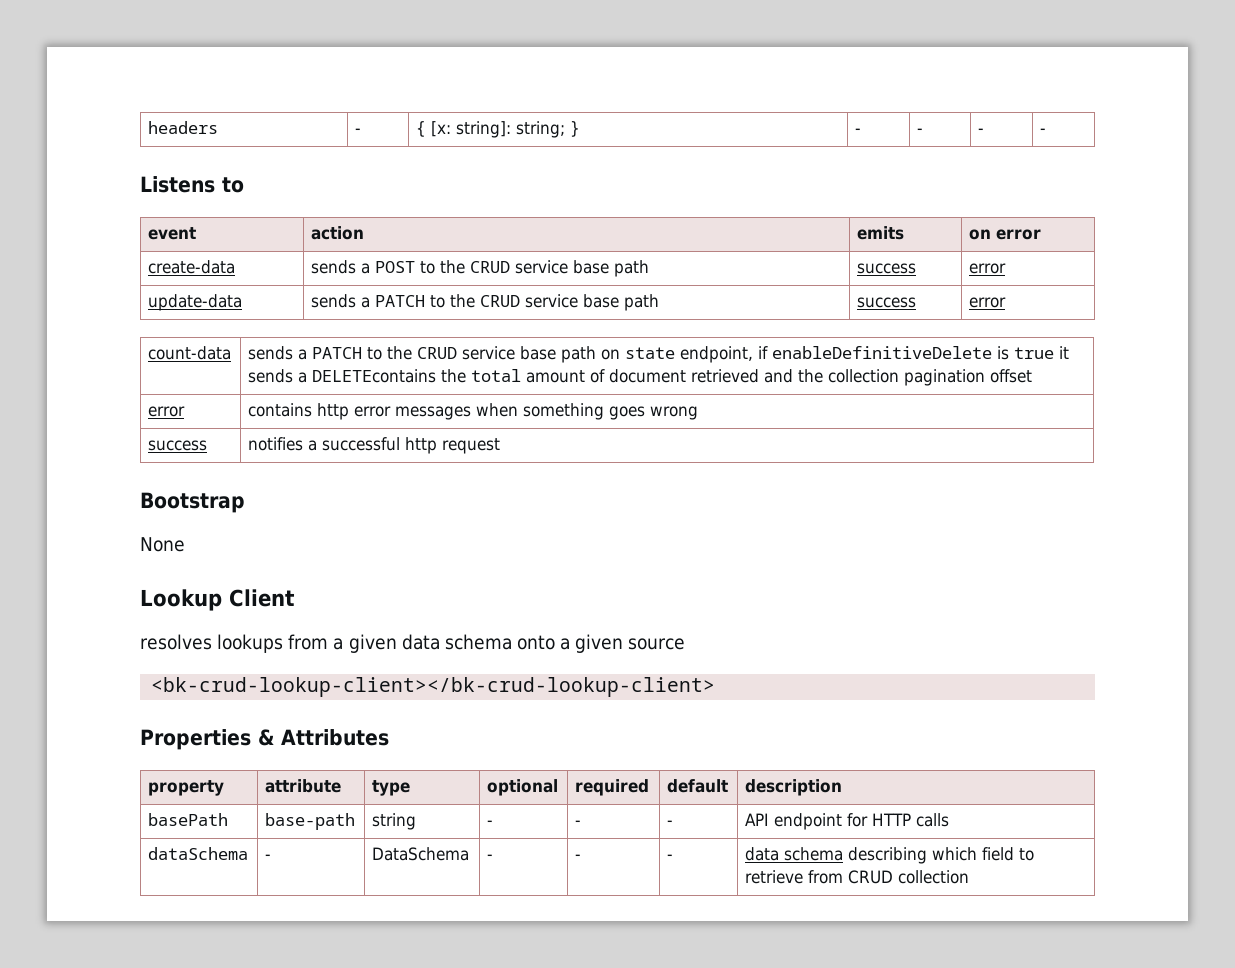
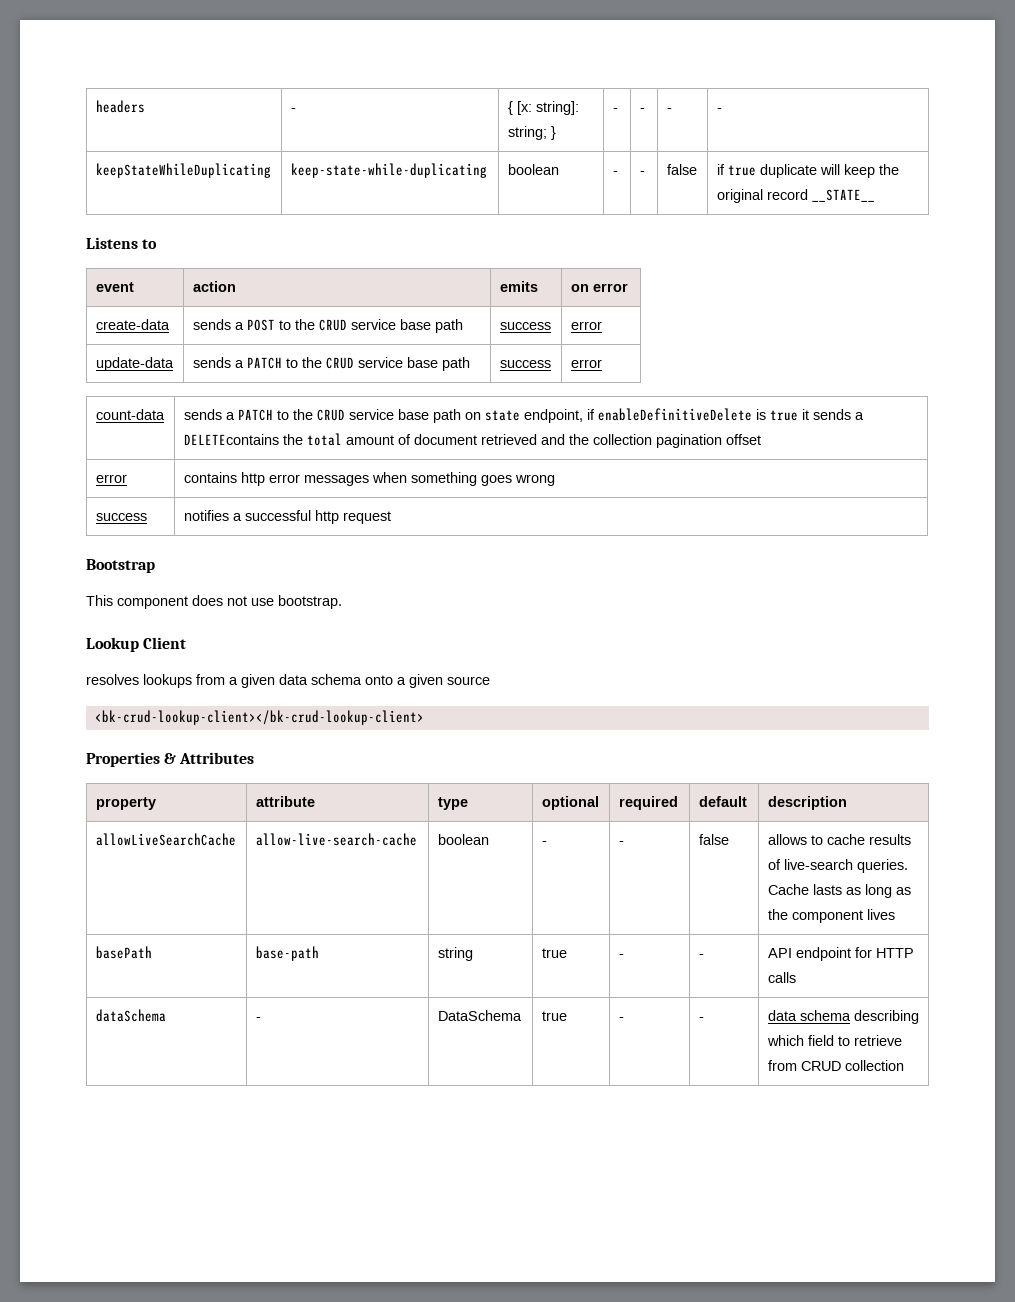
+ keepStateWhileDuplicating | keep-state-while-duplicating | boolean | - | - | false | if true duplicate will keep the original record __STATE__
- None
+ This component does not use bootstrap.
+ allowLiveSearchCache | allow-live-search-cache | boolean | - | - | false | allows to cache results of live-search queries. Cache lasts as long as the component lives
- basePath | base-path | string | - | - | - | API endpoint for HTTP calls
+ basePath | base-path | string | true | - | - | API endpoint for HTTP calls
- dataSchema | - | DataSchema | - | - | - | data schema describing which field to retrieve from CRUD collection
+ dataSchema | - | DataSchema | true | - | - | data schema describing which field to retrieve from CRUD collection

